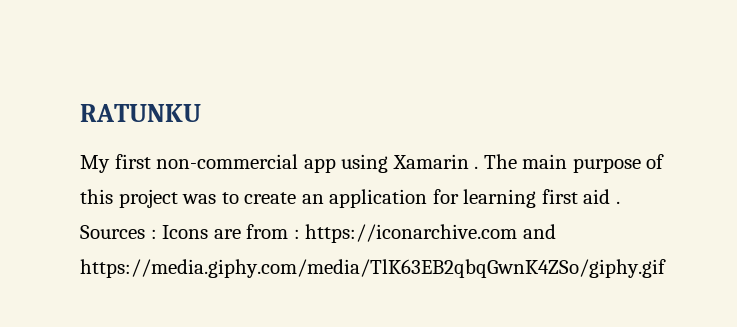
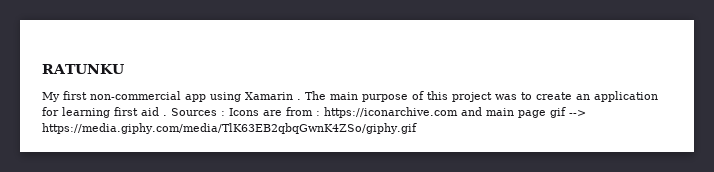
- Sources : Icons are from : https://iconarchive.com and https://media.giphy.com/media/TlK63EB2qbqGwnK4ZSo/giphy.gif
+ Sources : Icons are from : https://iconarchive.com and main page gif --> https://media.giphy.com/media/TlK63EB2qbqGwnK4ZSo/giphy.gif

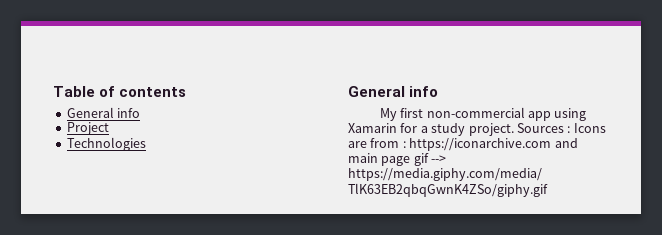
- RATUNKU
+ Table of contents
+ General info
+ Project
+ Technologies
+ General info
- My first non-commercial app using Xamarin . The main purpose of this project was to create an application for learning first aid .
+ My first non-commercial app using Xamarin for a study project.

